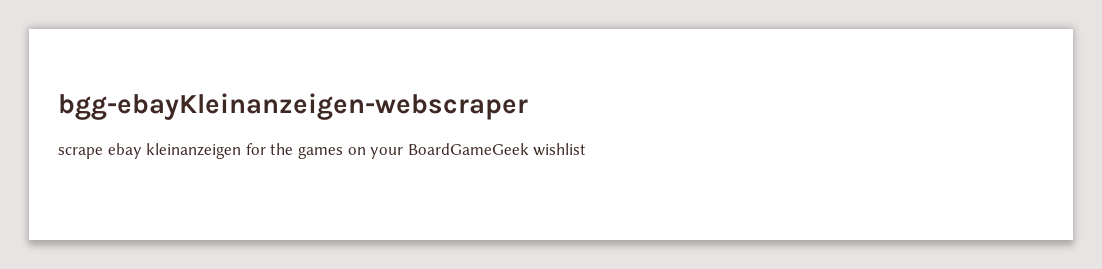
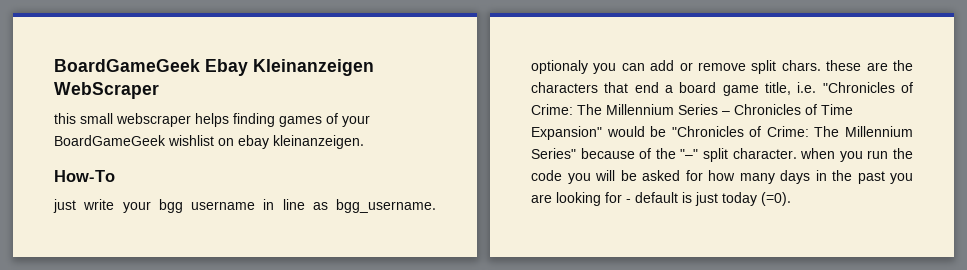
- bgg-ebayKleinanzeigen-webscraper
- scrape ebay kleinanzeigen for the games on your BoardGameGeek wishlist
+ BoardGameGeek Ebay Kleinanzeigen WebScraper
+ this small webscraper helps finding games of your BoardGameGeek wishlist on ebay kleinanzeigen.
+ How-To
+ just write your bgg username in line as bgg_username. optionaly you can add or remove split chars. these are the characters that end a board game title, i.e. "Chronicles of Crime: The Millennium Series – Chronicles of Time Expansion" would be "Chronicles of Crime: The Millennium Series" because of the "–" split character. when you run the code you will be asked for how many days in the past you are looking for - default is just today (=0).

